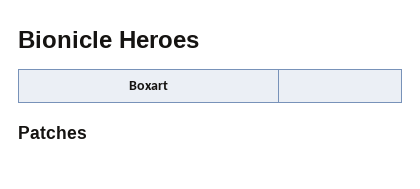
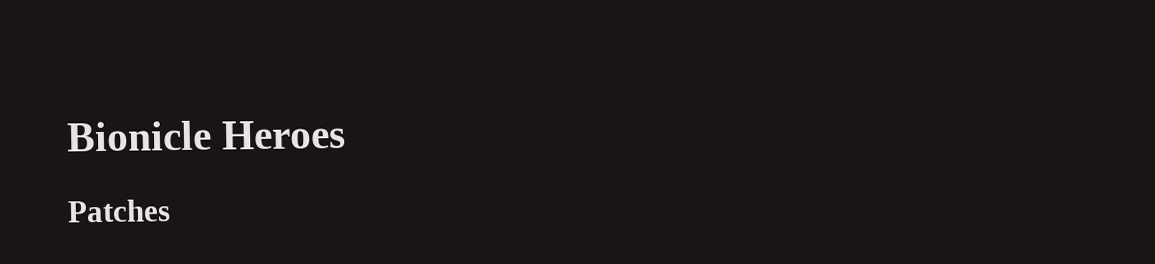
- Boxart |

